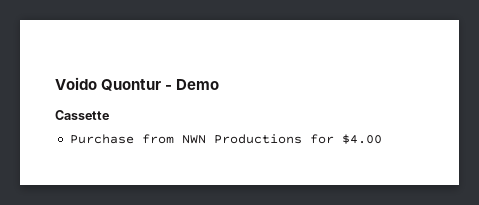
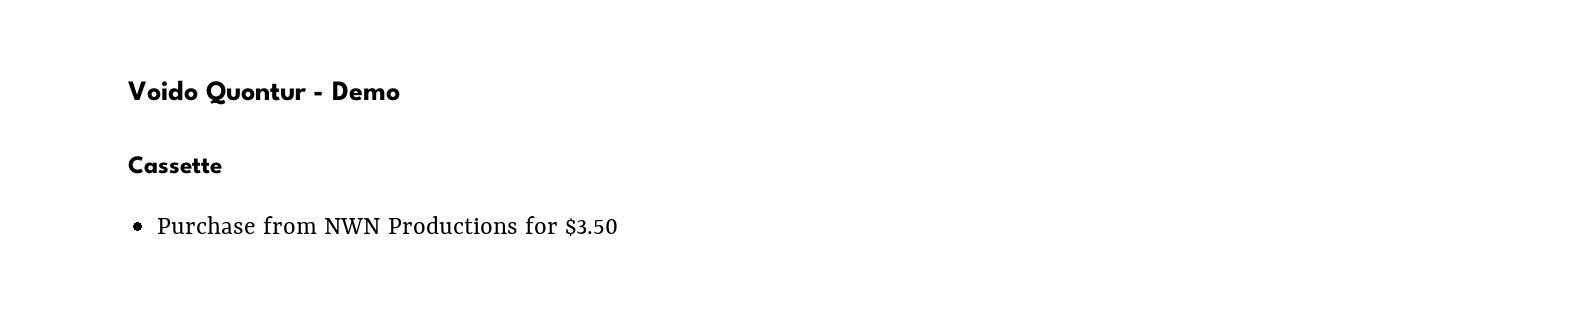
- Purchase from NWN Productions for $4.00
+ Purchase from NWN Productions for $3.50

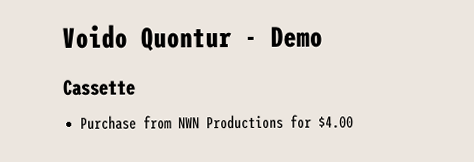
- Purchase from NWN Productions for $3.50
+ Purchase from NWN Productions for $4.00

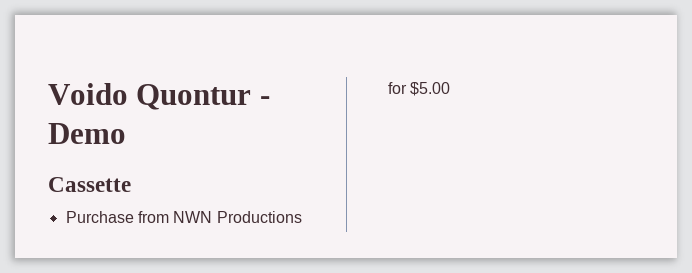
- Purchase from NWN Productions for $4.00
+ Purchase from NWN Productions for $5.00

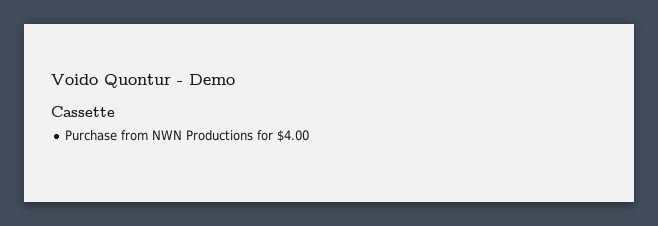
- Purchase from NWN Productions for $5.00
+ Purchase from NWN Productions for $4.00

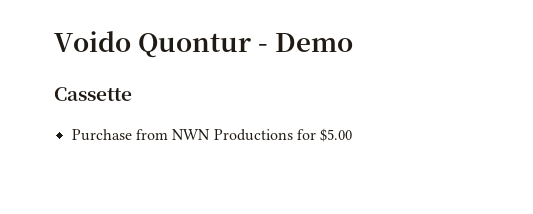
- Purchase from NWN Productions for $4.00
+ Purchase from NWN Productions for $5.00

